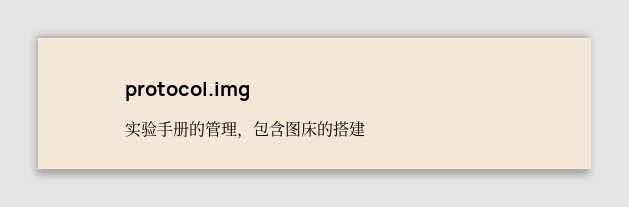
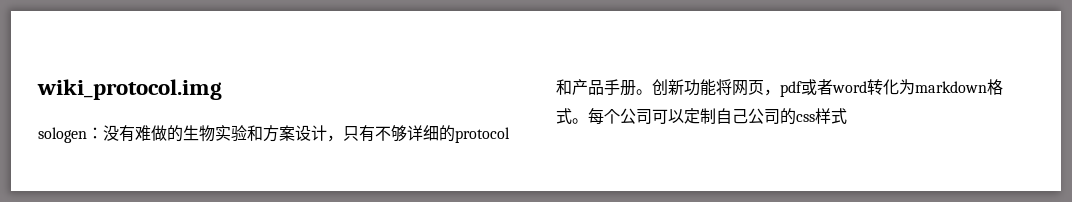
- protocol.img
- 实验手册的管理，包含图床的搭建
+ wiki_protocol.img
+ sologen：没有难做的生物实验和方案设计，只有不够详细的protocol和产品手册。创新功能将网页，pdf或者word转化为markdown格式。每个公司可以定制自己公司的css样式

